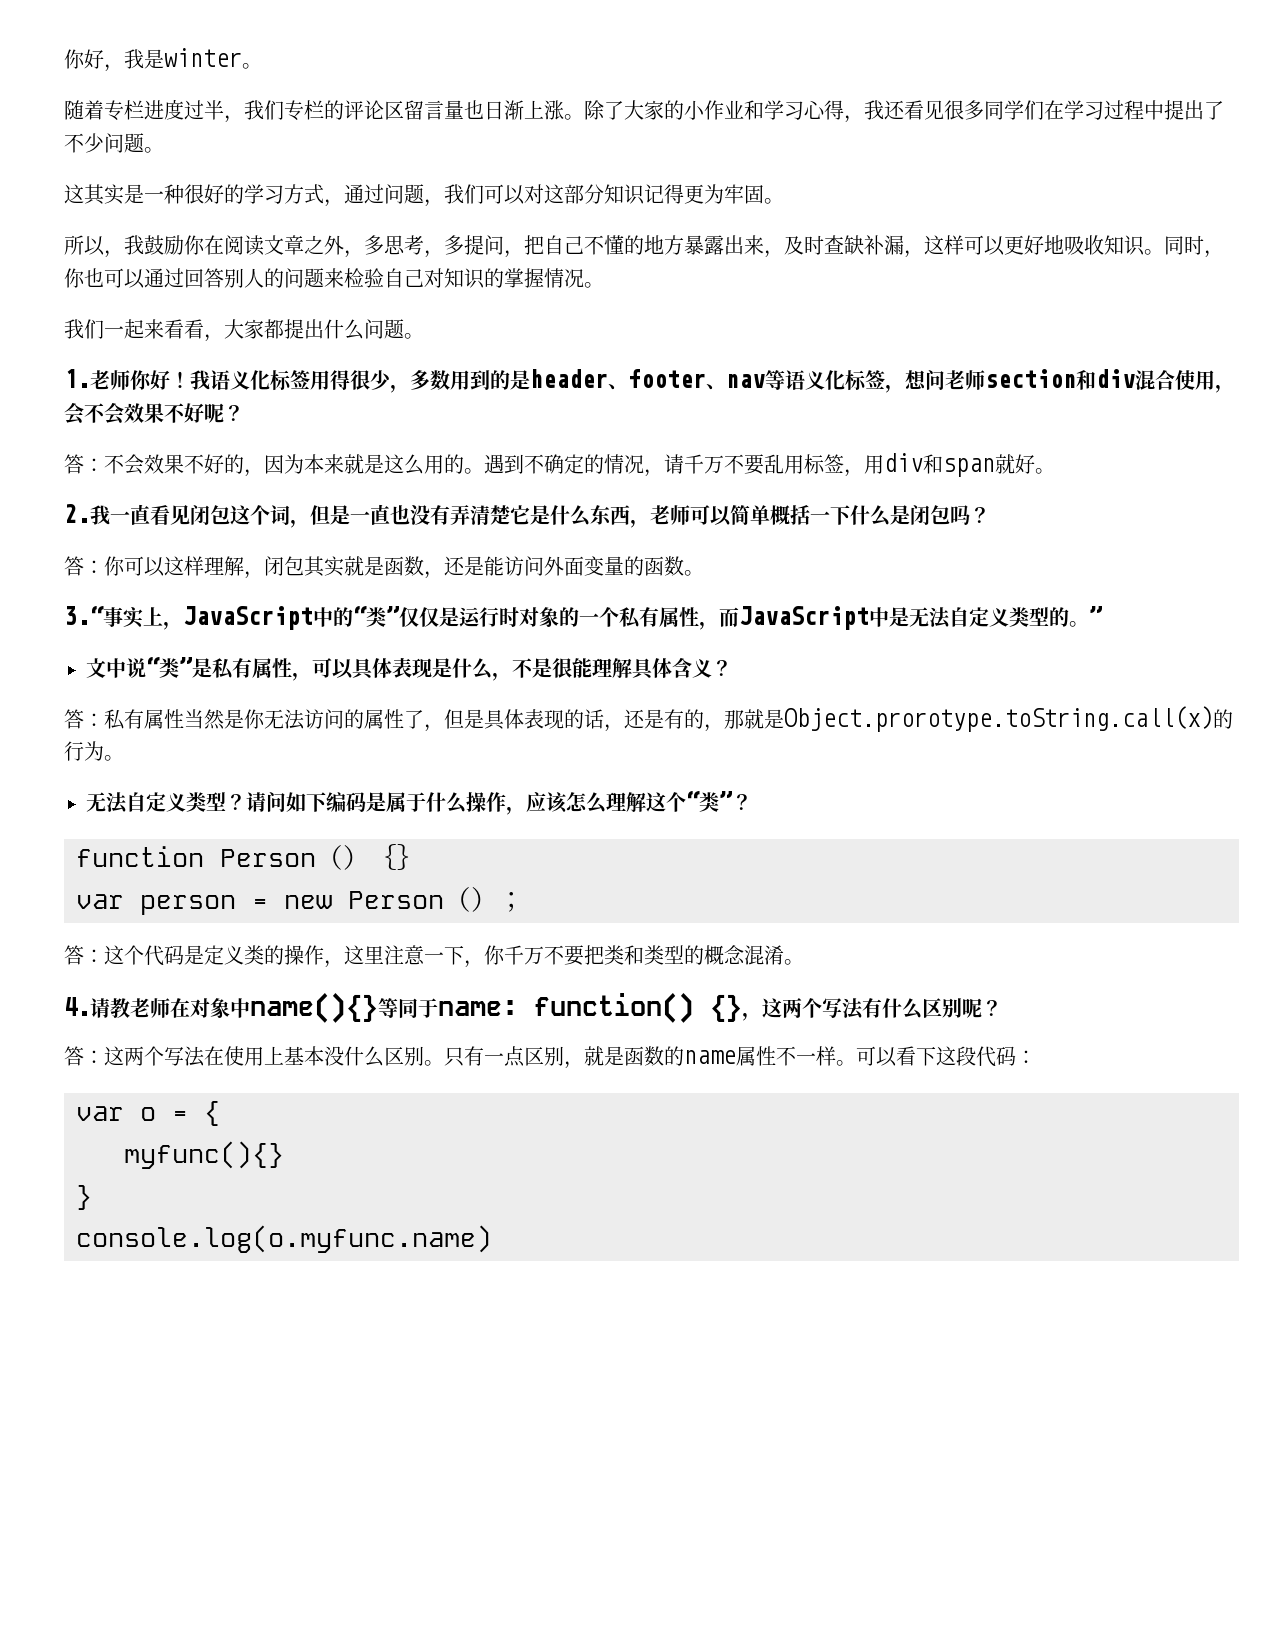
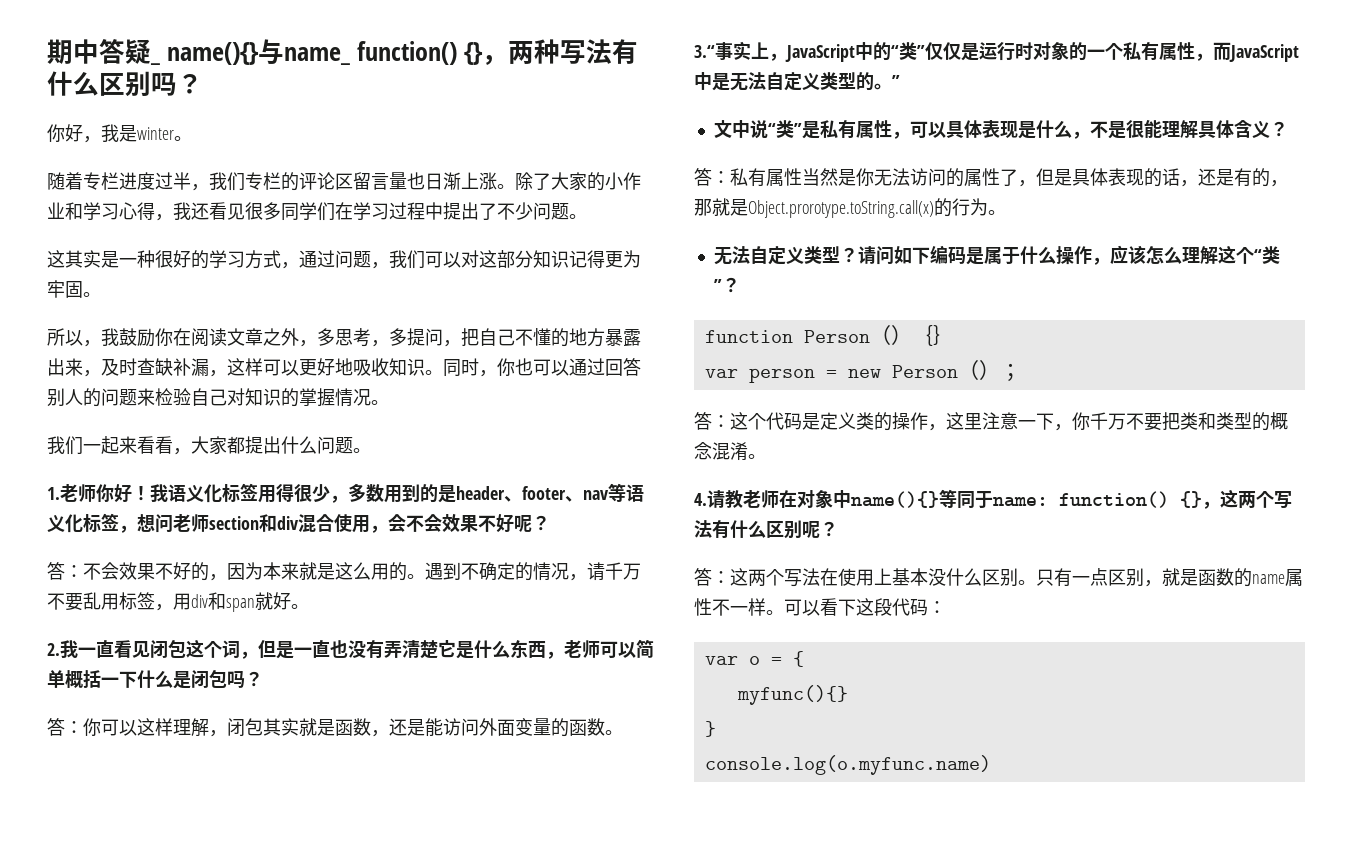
+ 期中答疑_ name(){}与name_ function() {}，两种写法有什么区别吗？

